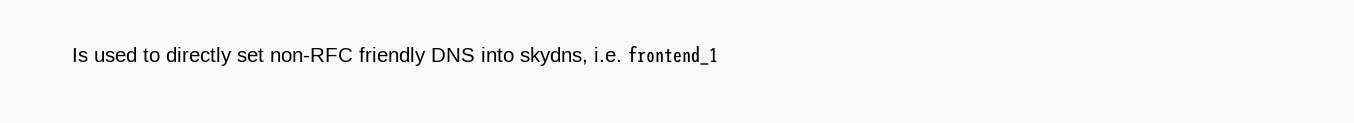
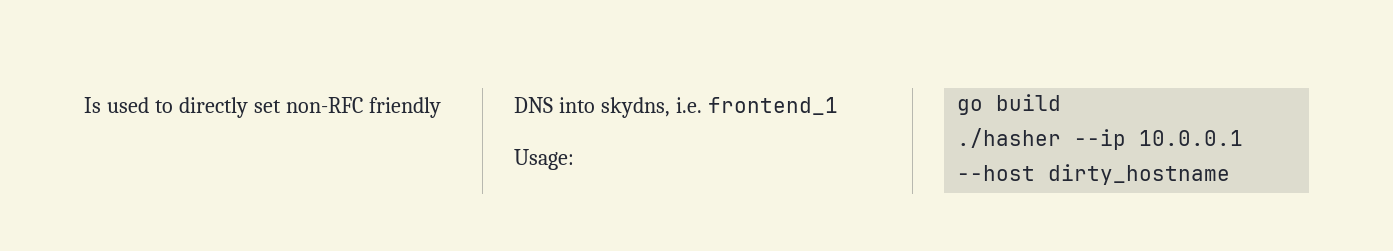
+ Usage:
+ go build
+ ./hasher --ip 10.0.0.1 --host dirty_hostname

